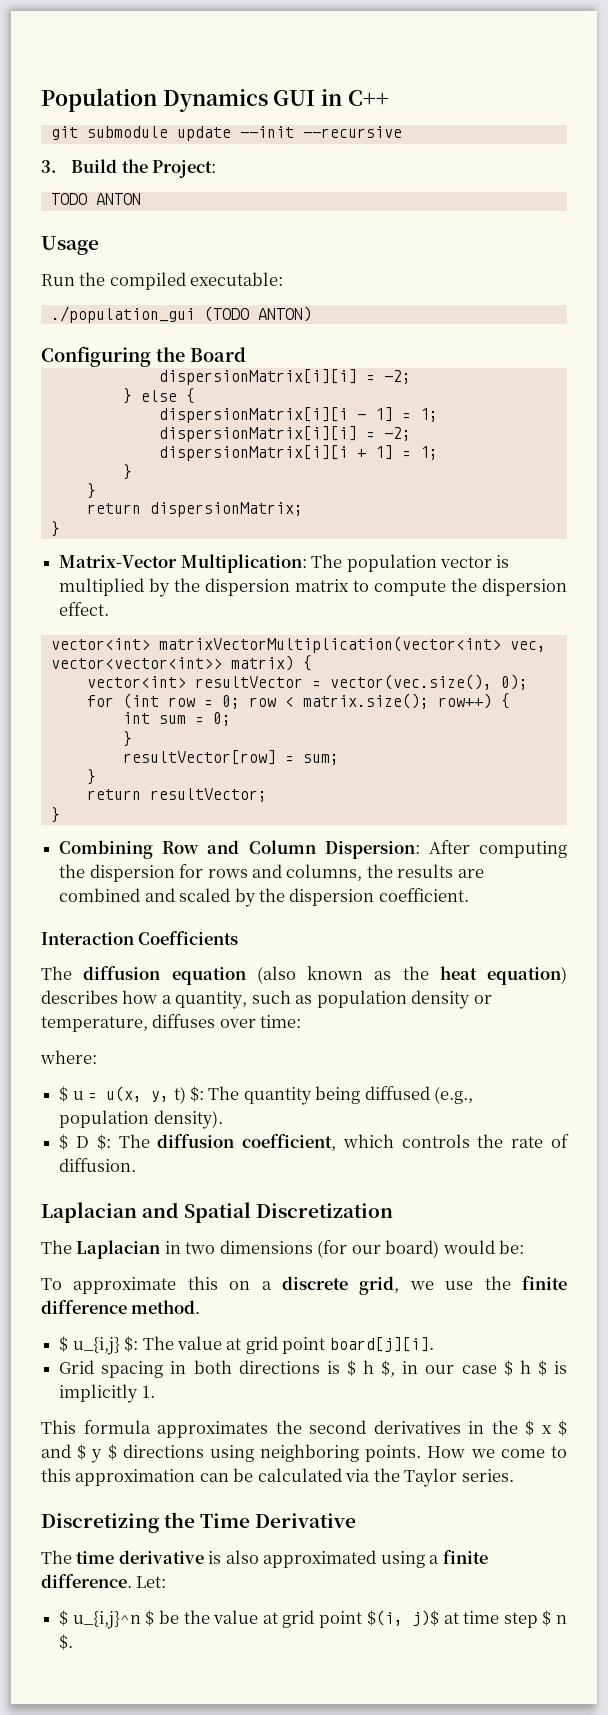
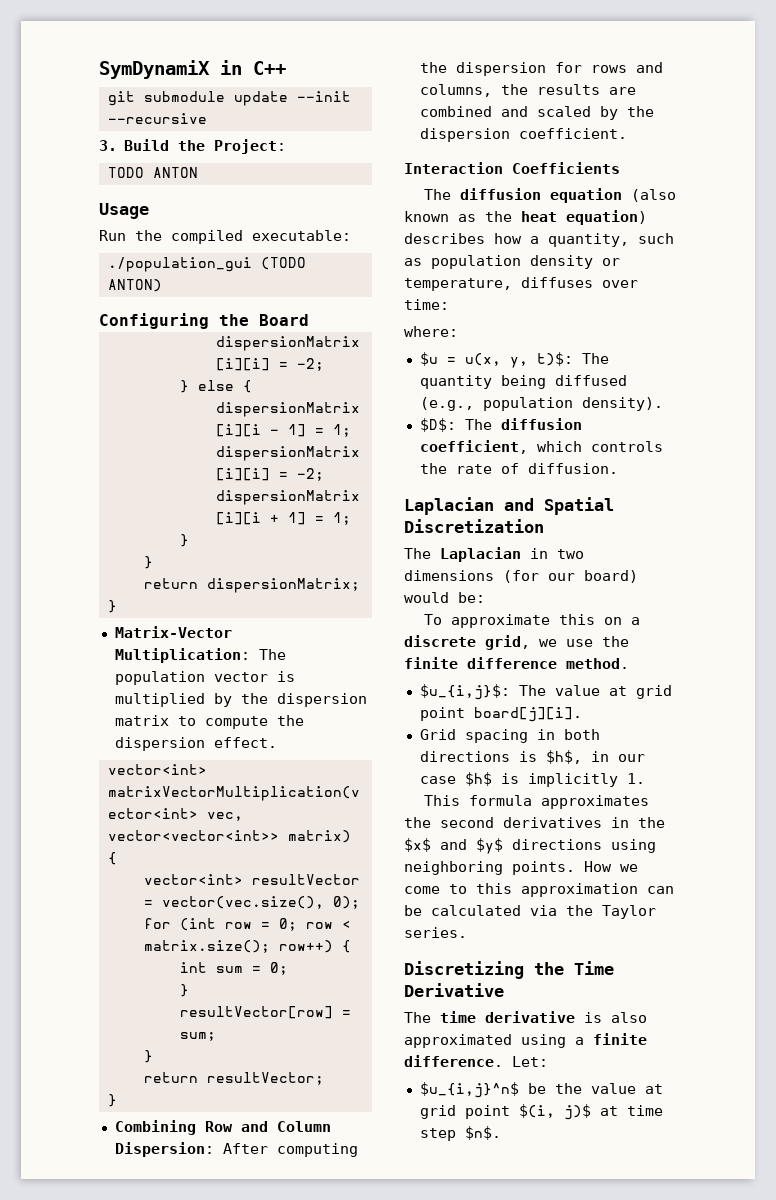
- Population Dynamics GUI in C++
+ SymDynamiX in C++
- $ u = u(x, y, t) $: The quantity being diffused (e.g., population density).
+ $u = u(x, y, t)$: The quantity being diffused (e.g., population density).
- $ D $: The diffusion coefficient, which controls the rate of diffusion.
+ $D$: The diffusion coefficient, which controls the rate of diffusion.
- $ u_{i,j} $: The value at grid point board[j][i].
+ $u_{i,j}$: The value at grid point board[j][i].
- Grid spacing in both directions is $ h $, in our case $ h $ is implicitly 1.
+ Grid spacing in both directions is $h$, in our case $h$ is implicitly 1.
- This formula approximates the second derivatives in the $ x $ and $ y $ directions using neighboring points.
+ This formula approximates the second derivatives in the $x$ and $y$ directions using neighboring points.
- $ u_{i,j}^n $ be the value at grid point $(i, j)$ at time step $ n $.
+ $u_{i,j}^n$ be the value at grid point $(i, j)$ at time step $n$.

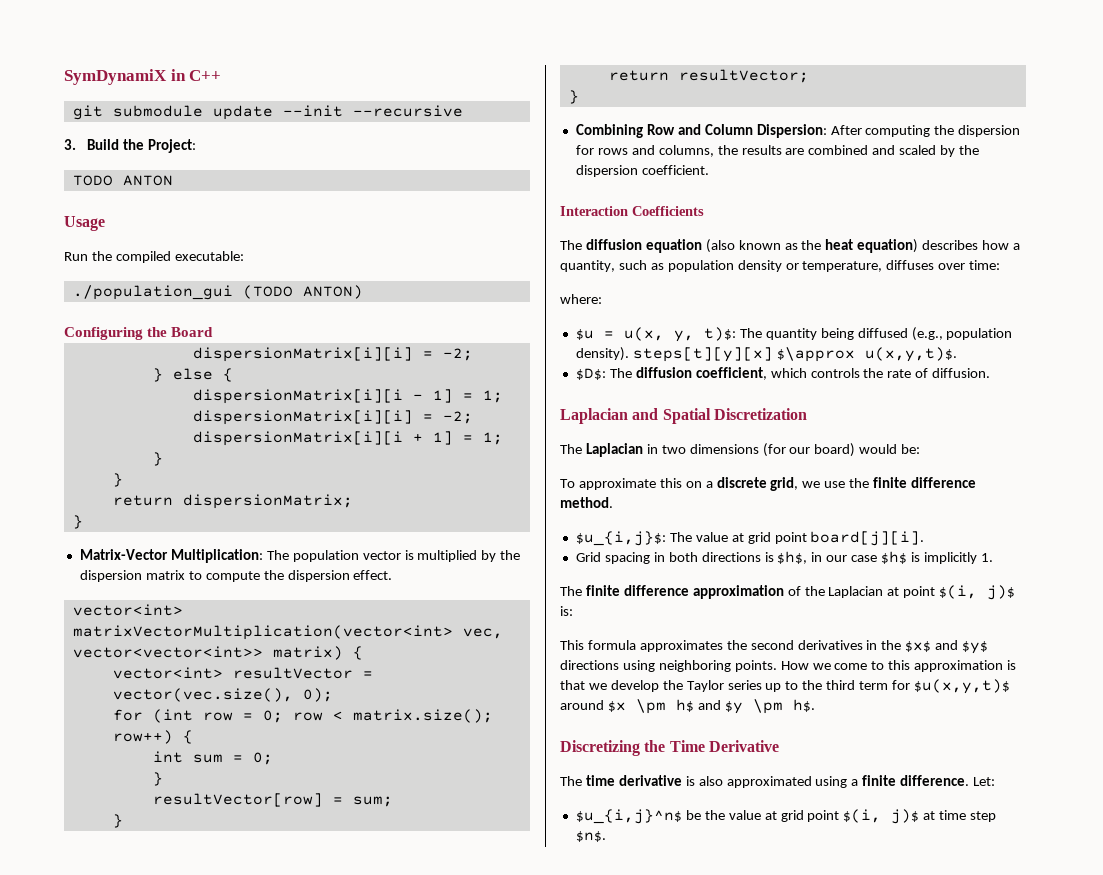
- $u = u(x, y, t)$: The quantity being diffused (e.g., population density).
+ $u = u(x, y, t)$: The quantity being diffused (e.g., population density). steps[t][y][x] $\approx u(x,y,t)$.
+ The finite difference approximation of the Laplacian at point $(i, j)$ is:
- How we come to this approximation can be calculated via the Taylor series.
+ How we come to this approximation is that we develop the Taylor series up to the third term for $u(x,y,t)$ around $x \pm h$ and $y \pm h$.

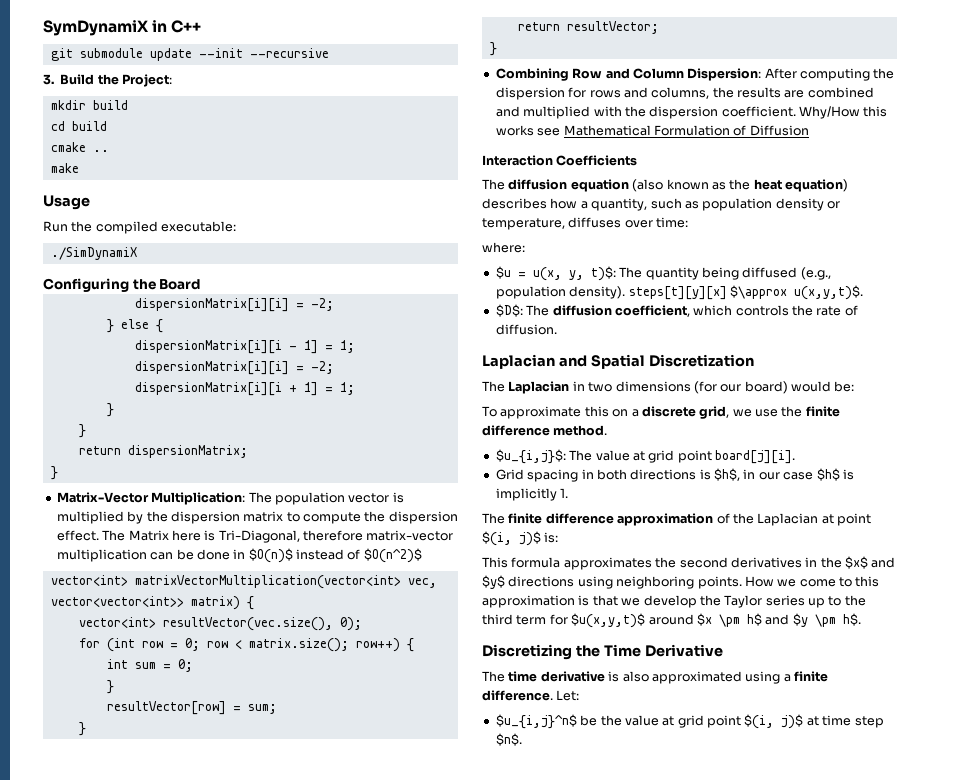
- TODO ANTON
+ mkdir build
+ cd build
+ cmake ..
+ make
- ./population_gui (TODO ANTON)
+ ./SimDynamiX
+ The Matrix here is Tri-Diagonal, therefore matrix-vector multiplication can be done in $O(n)$ instead of $O(n^2)$
- vector<int> resultVector = vector(vec.size(), 0);
+ vector<int> resultVector(vec.size(), 0);
- Combining Row and Column Dispersion: After computing the dispersion for rows and columns, the results are combined and scaled by the dispersion coefficient.
+ Combining Row and Column Dispersion: After computing the dispersion for rows and columns, the results are combined and multiplied with the dispersion coefficient. Why/How this works see Mathematical Formulation of Diffusion

